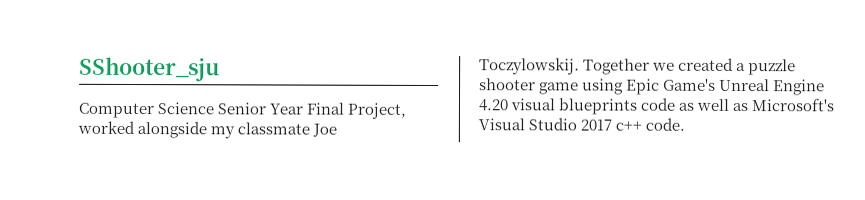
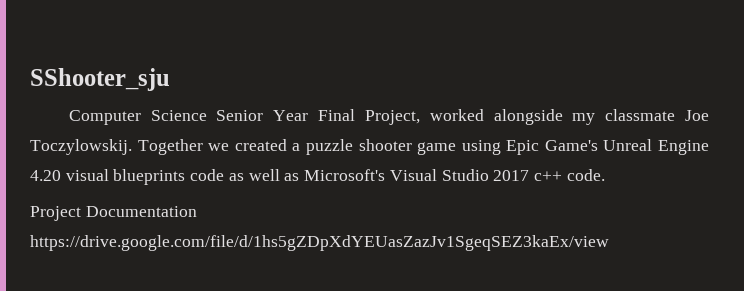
+ Project Documentation https://drive.google.com/file/d/1hs5gZDpXdYEUasZazJv1SgeqSEZ3kaEx/view

